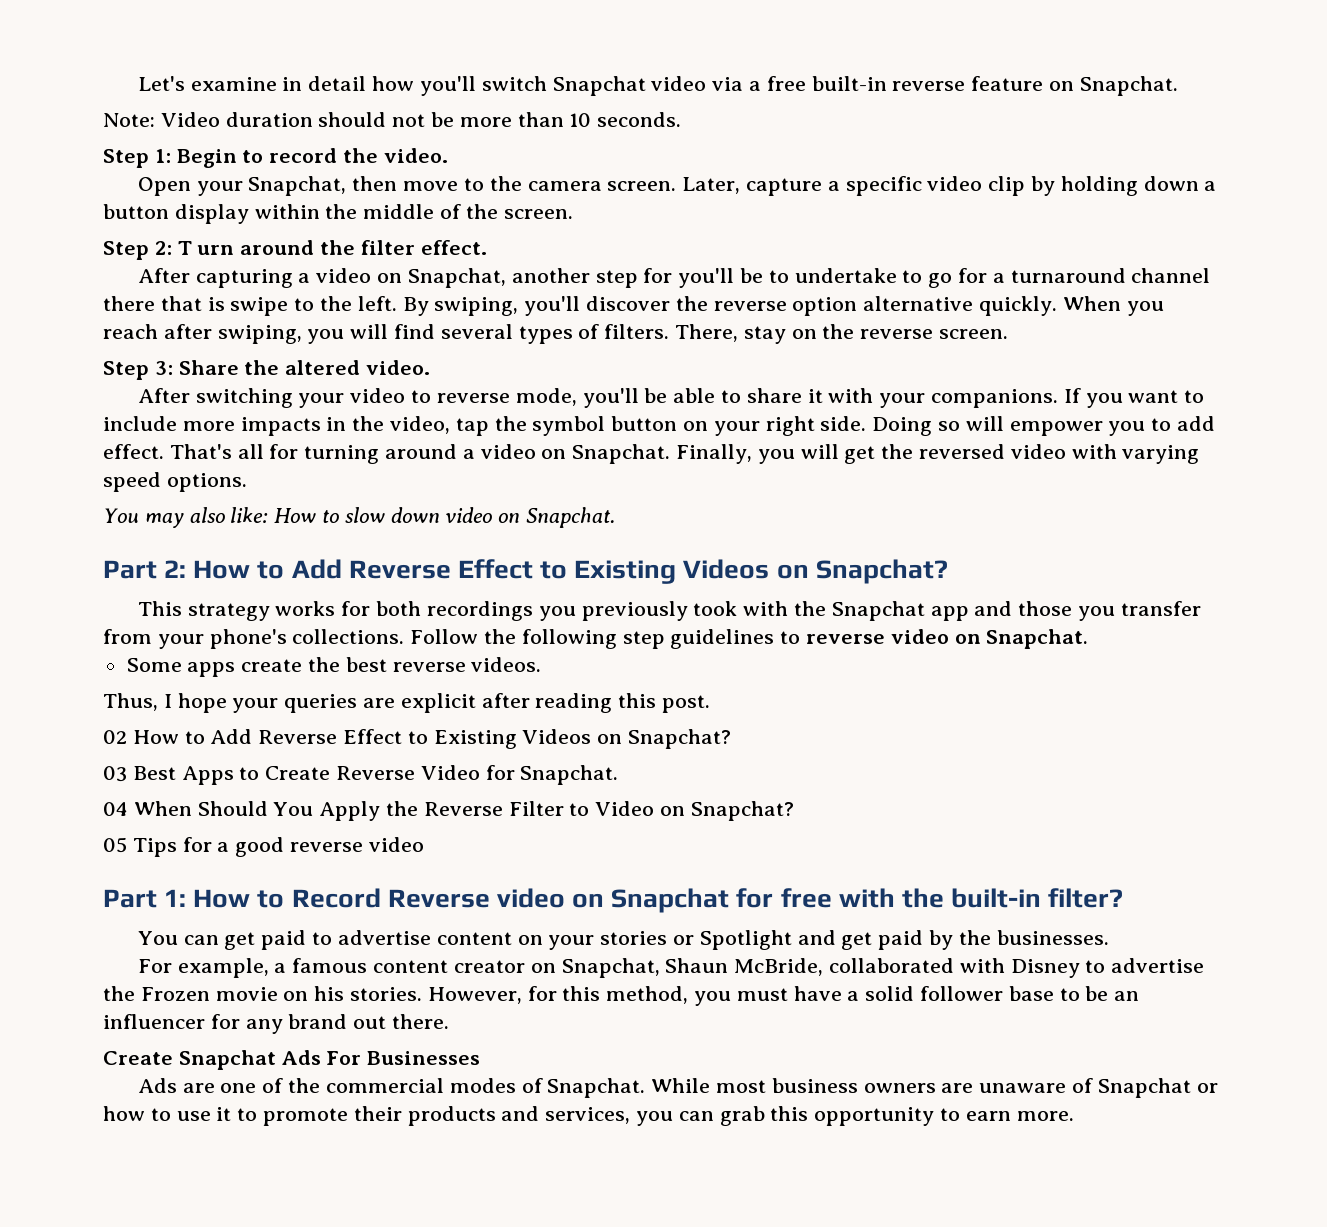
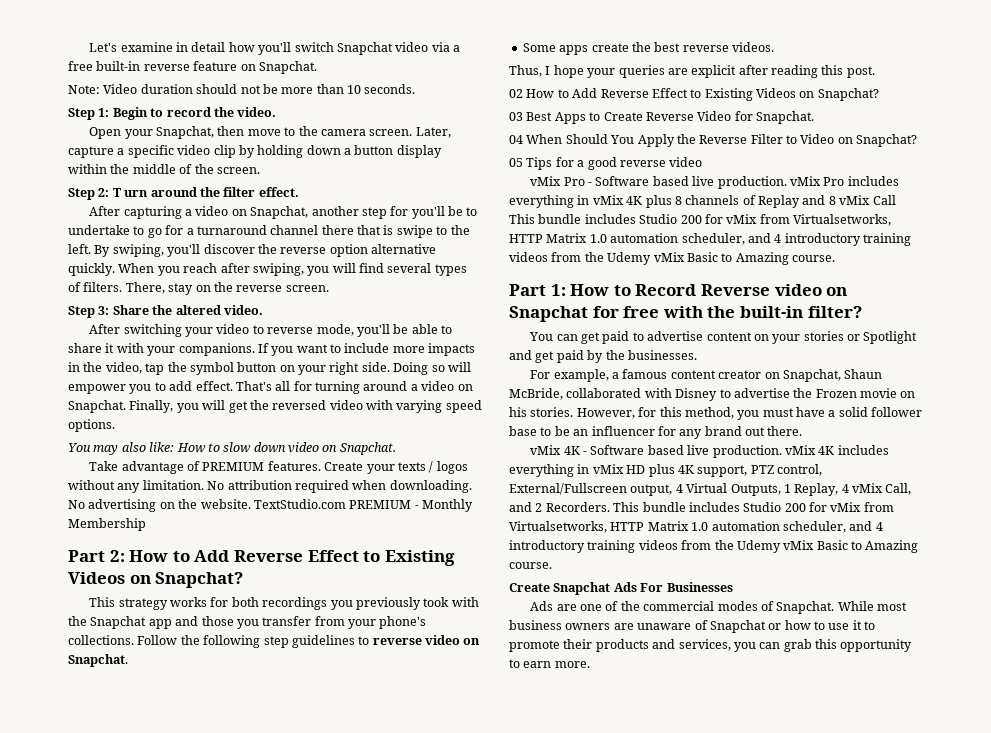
+ Take advantage of PREMIUM features. Create your texts / logos without any limitation. No attribution required when downloading. No advertising on the website. TextStudio.com PREMIUM - Monthly Membership
+ vMix Pro - Software based live production. vMix Pro includes everything in vMix 4K plus 8 channels of Replay and 8 vMix Call This bundle includes Studio 200 for vMix from Virtualsetworks, HTTP Matrix 1.0 automation scheduler, and 4 introductory training videos from the Udemy vMix Basic to Amazing course.
+ vMix 4K - Software based live production. vMix 4K includes everything in vMix HD plus 4K support, PTZ control, External/Fullscreen output, 4 Virtual Outputs, 1 Replay, 4 vMix Call, and 2 Recorders. This bundle includes Studio 200 for vMix from Virtualsetworks, HTTP Matrix 1.0 automation scheduler, and 4 introductory training videos from the Udemy vMix Basic to Amazing course.

